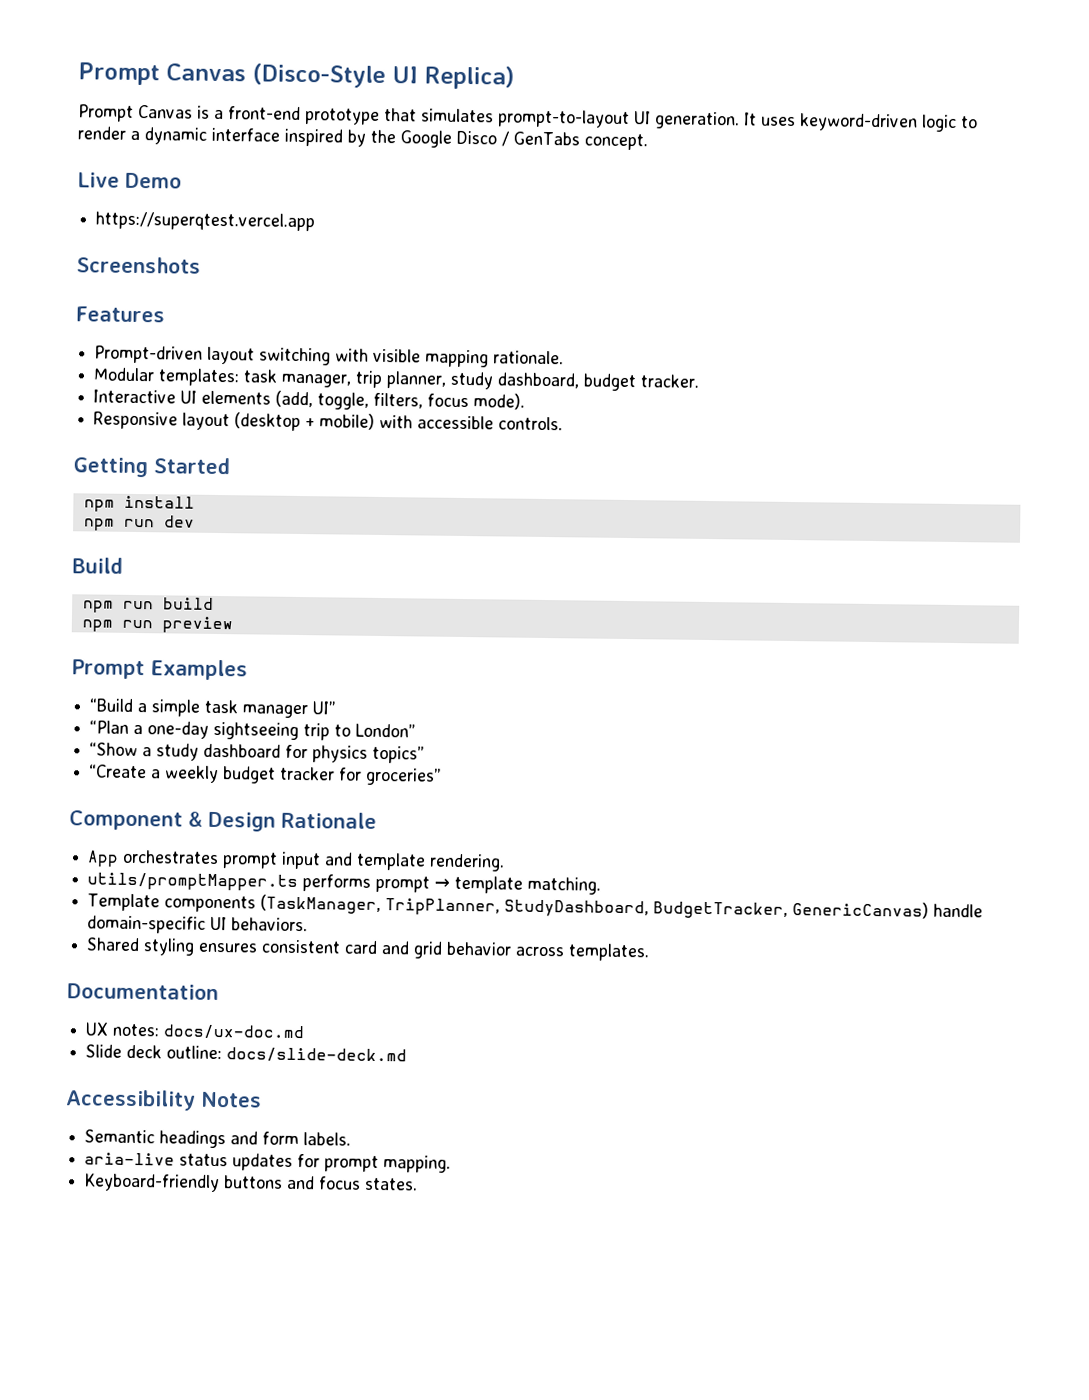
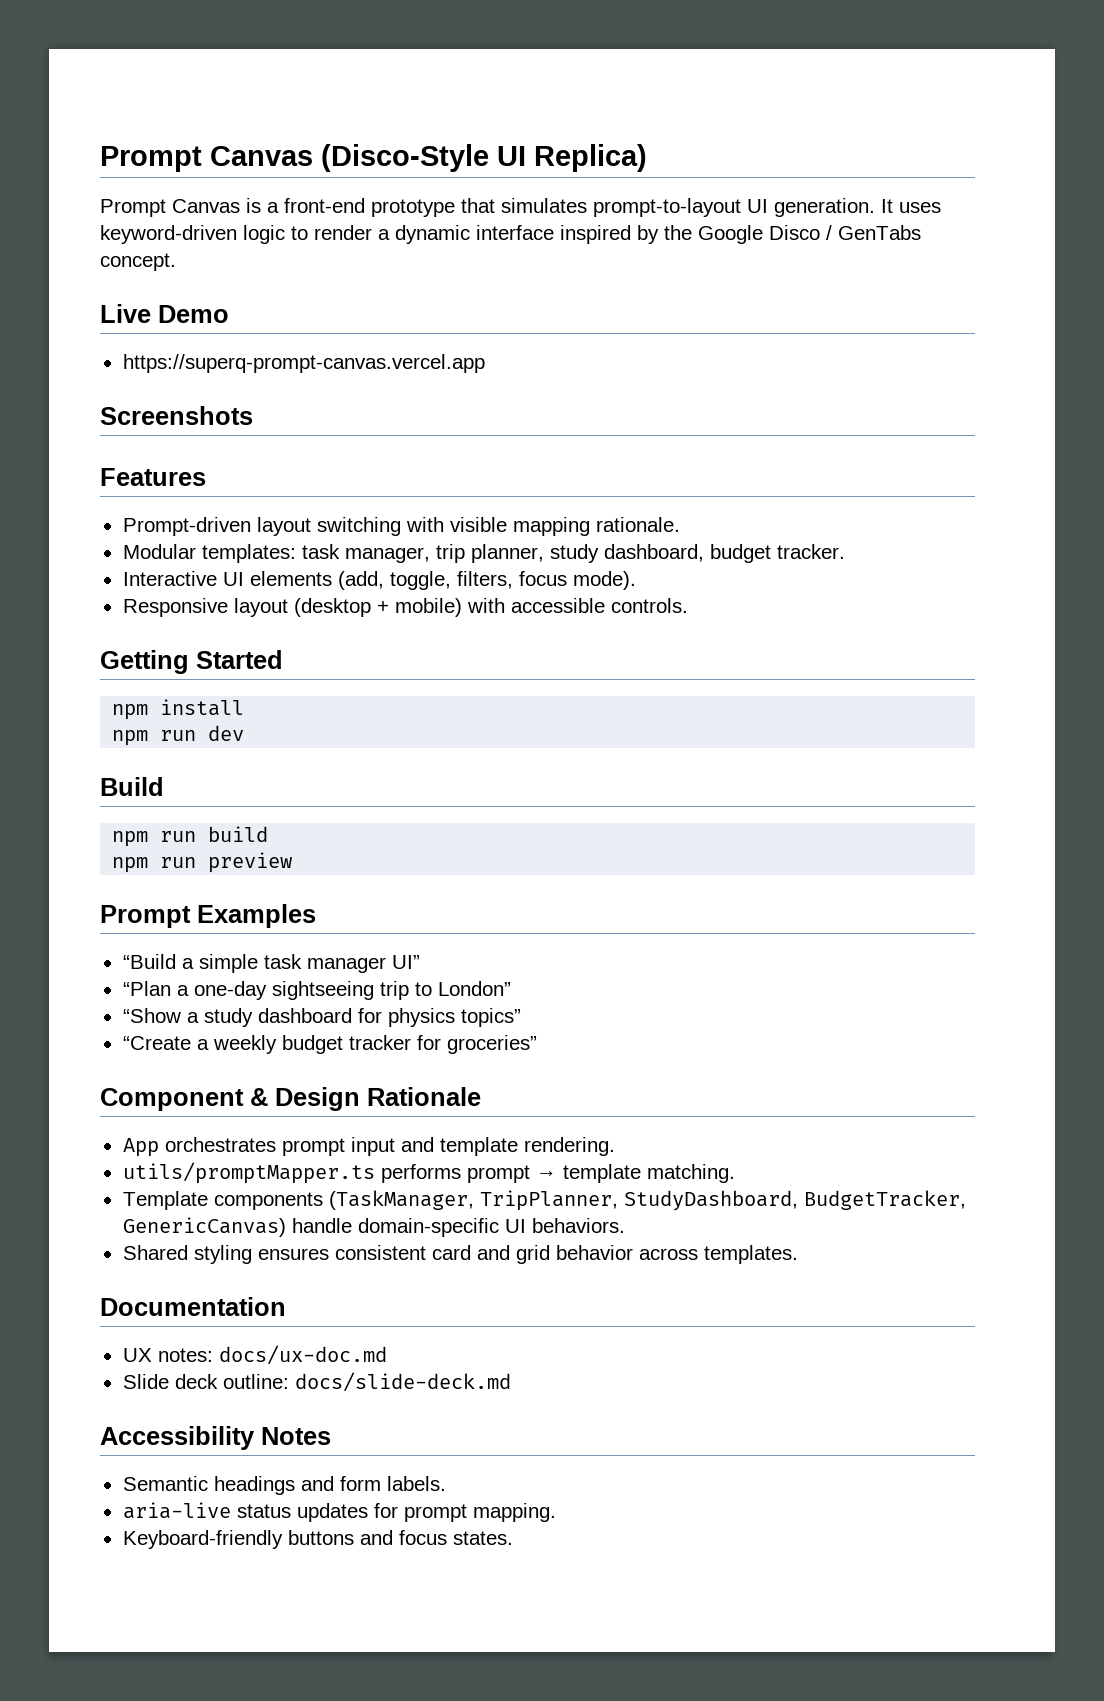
- https://superqtest.vercel.app
+ https://superq-prompt-canvas.vercel.app

